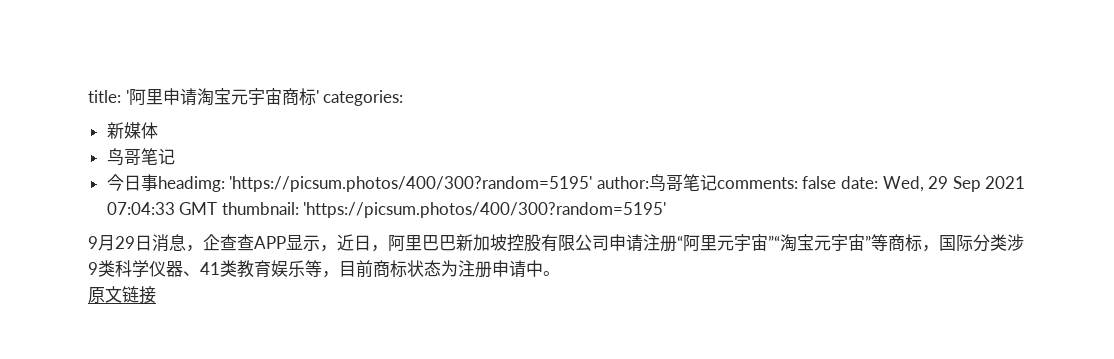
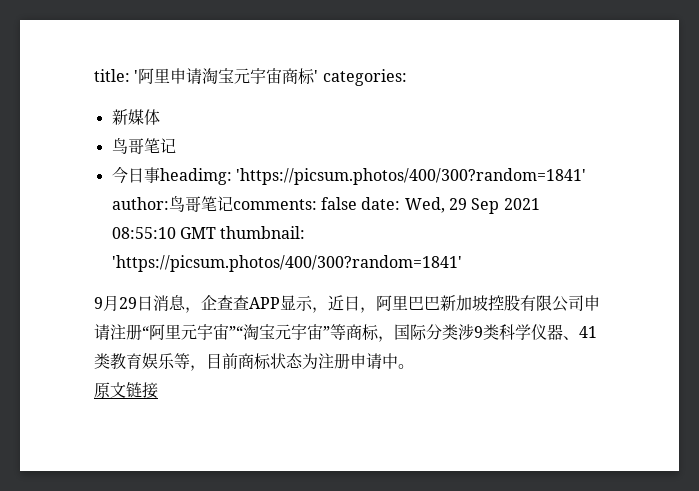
- 今日事headimg: 'https://picsum.photos/400/300?random=5195' author:鸟哥笔记comments: false date: Wed, 29 Sep 2021 07:04:33 GMT thumbnail: 'https://picsum.photos/400/300?random=5195'
+ 今日事headimg: 'https://picsum.photos/400/300?random=1841' author:鸟哥笔记comments: false date: Wed, 29 Sep 2021 08:55:10 GMT thumbnail: 'https://picsum.photos/400/300?random=1841'

